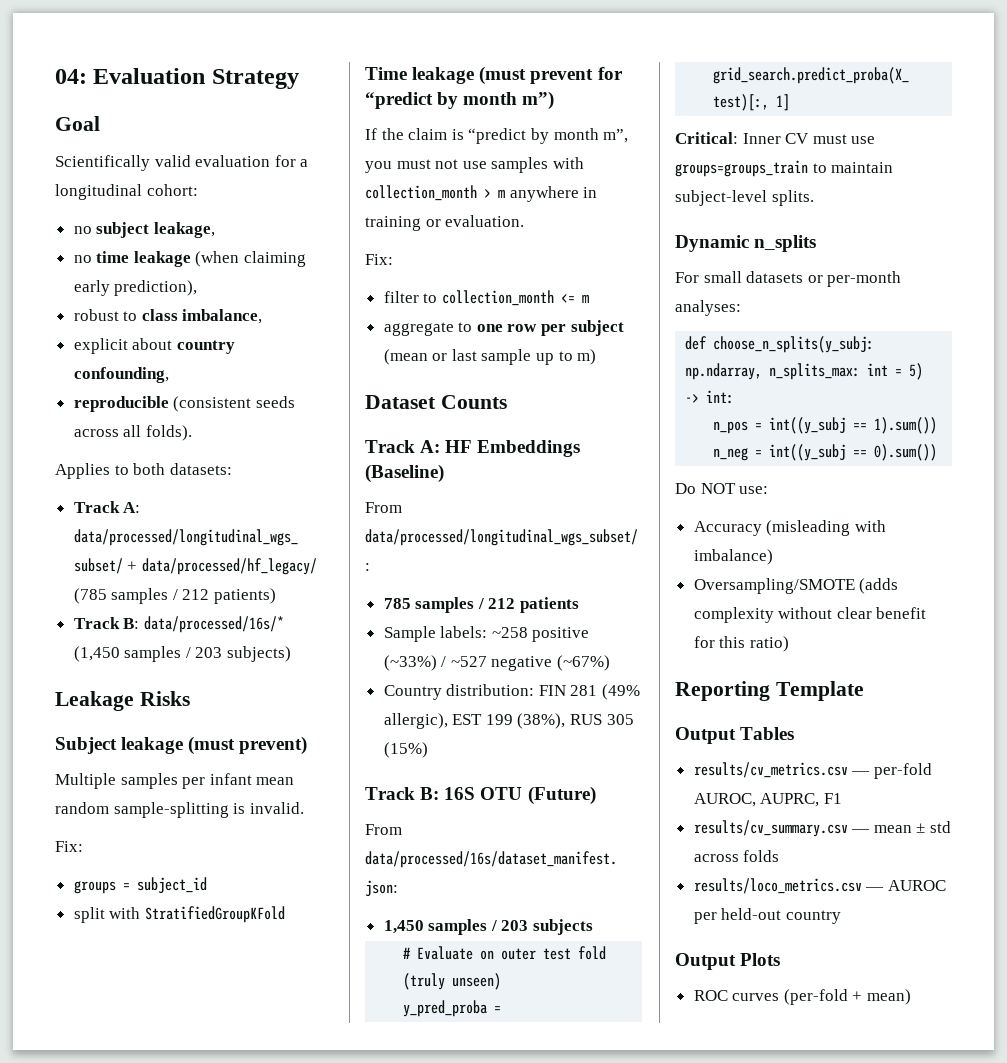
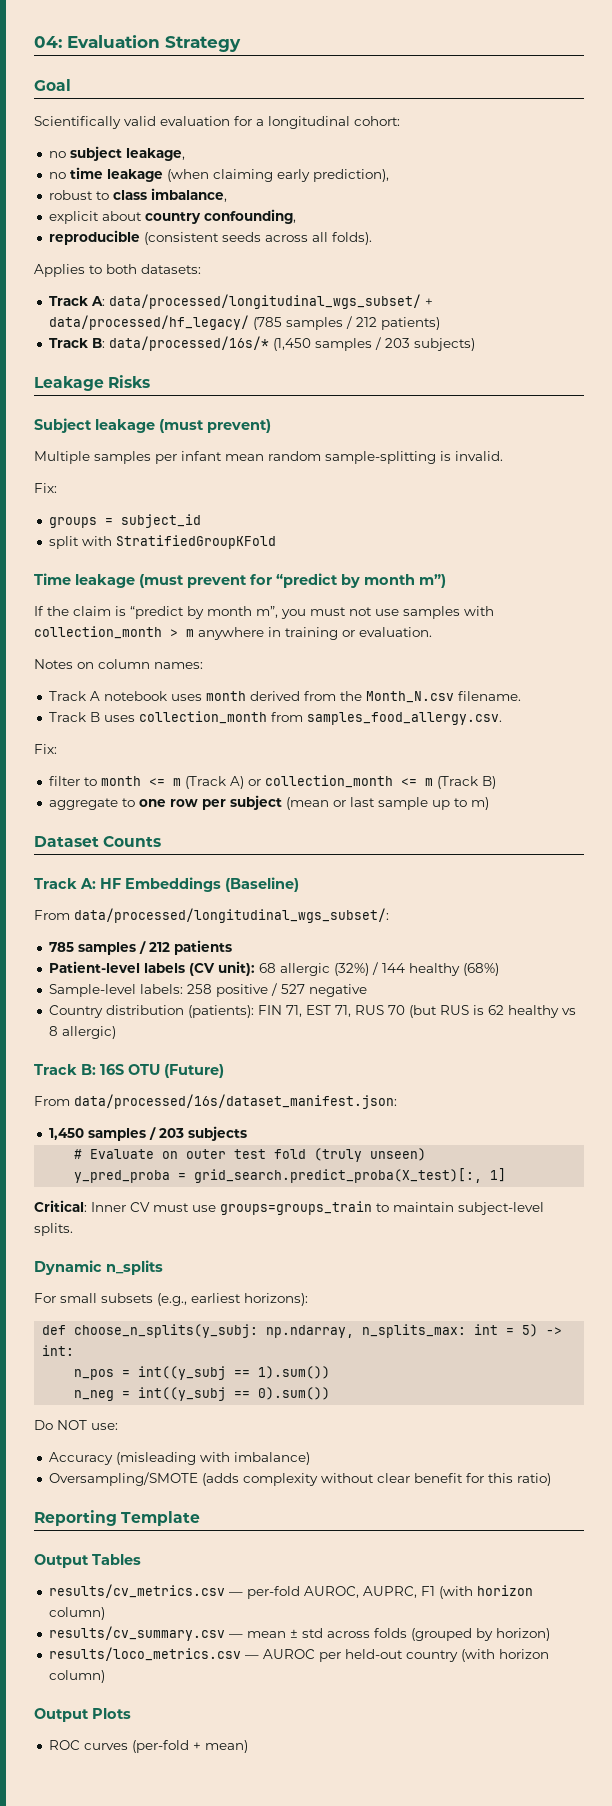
  If the claim is “predict by month m”, you must not use samples with collection_month > m anywhere in training or evaluation.
+ Notes on column names:
+ Track A notebook uses month derived from the Month_N.csv filename.
+ Track B uses collection_month from samples_food_allergy.csv.
  Fix:
- filter to collection_month <= m
+ filter to month <= m (Track A) or collection_month <= m (Track B)
- Sample labels: ~258 positive (~33%) / ~527 negative (~67%)
+ Patient-level labels (CV unit): 68 allergic (32%) / 144 healthy (68%)
+ Sample-level labels: 258 positive / 527 negative
- Country distribution: FIN 281 (49% allergic), EST 199 (38%), RUS 305 (15%)
+ Country distribution (patients): FIN 71, EST 71, RUS 70 (but RUS is 62 healthy vs 8 allergic)
- For small datasets or per-month analyses:
+ For small subsets (e.g., earliest horizons):
- results/cv_metrics.csv — per-fold AUROC, AUPRC, F1
+ results/cv_metrics.csv — per-fold AUROC, AUPRC, F1 (with horizon column)
- results/cv_summary.csv — mean ± std across folds
+ results/cv_summary.csv — mean ± std across folds (grouped by horizon)
- results/loco_metrics.csv — AUROC per held-out country
+ results/loco_metrics.csv — AUROC per held-out country (with horizon column)

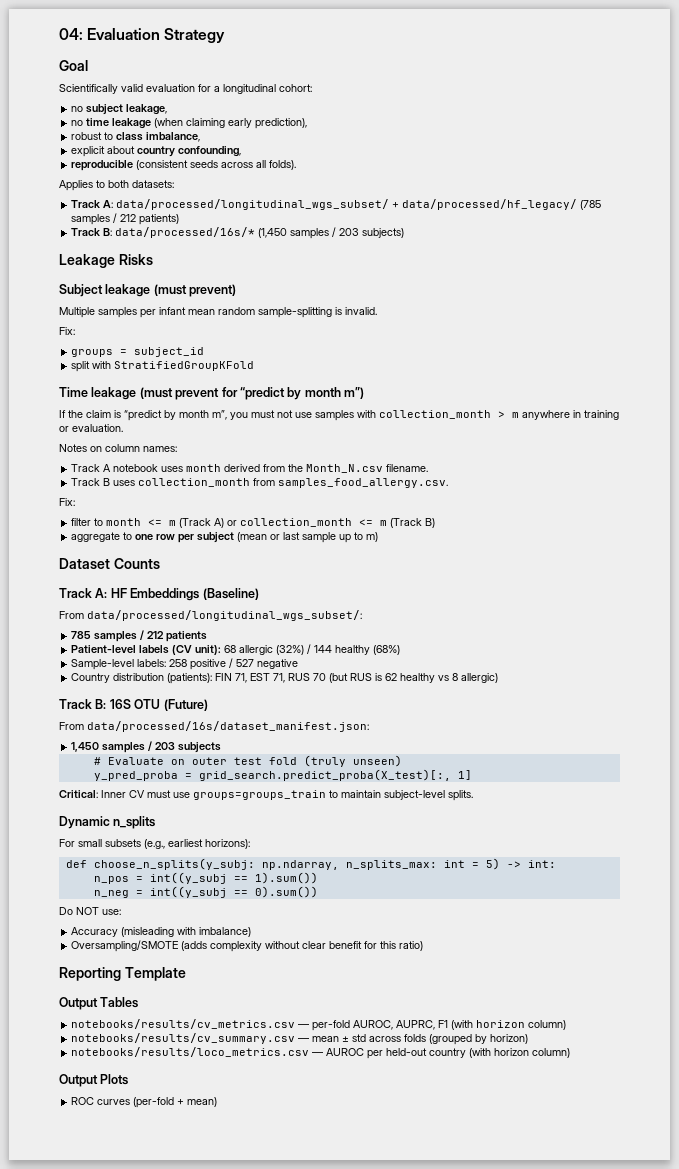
- results/cv_metrics.csv — per-fold AUROC, AUPRC, F1 (with horizon column)
+ notebooks/results/cv_metrics.csv — per-fold AUROC, AUPRC, F1 (with horizon column)
- results/cv_summary.csv — mean ± std across folds (grouped by horizon)
+ notebooks/results/cv_summary.csv — mean ± std across folds (grouped by horizon)
- results/loco_metrics.csv — AUROC per held-out country (with horizon column)
+ notebooks/results/loco_metrics.csv — AUROC per held-out country (with horizon column)

